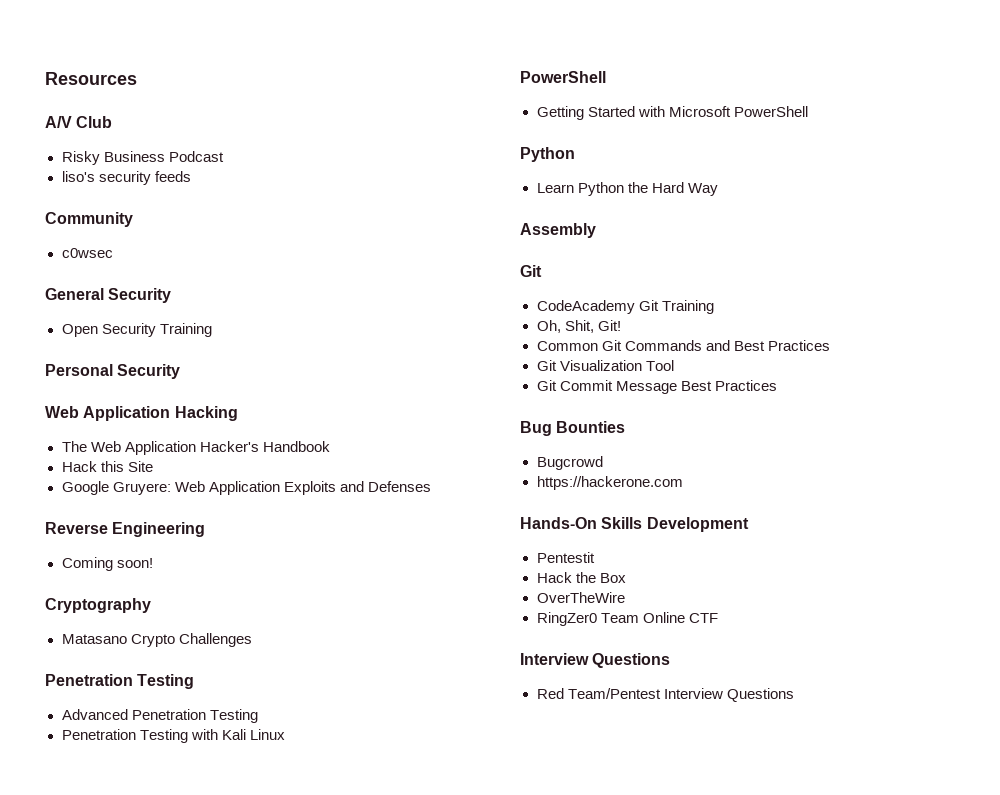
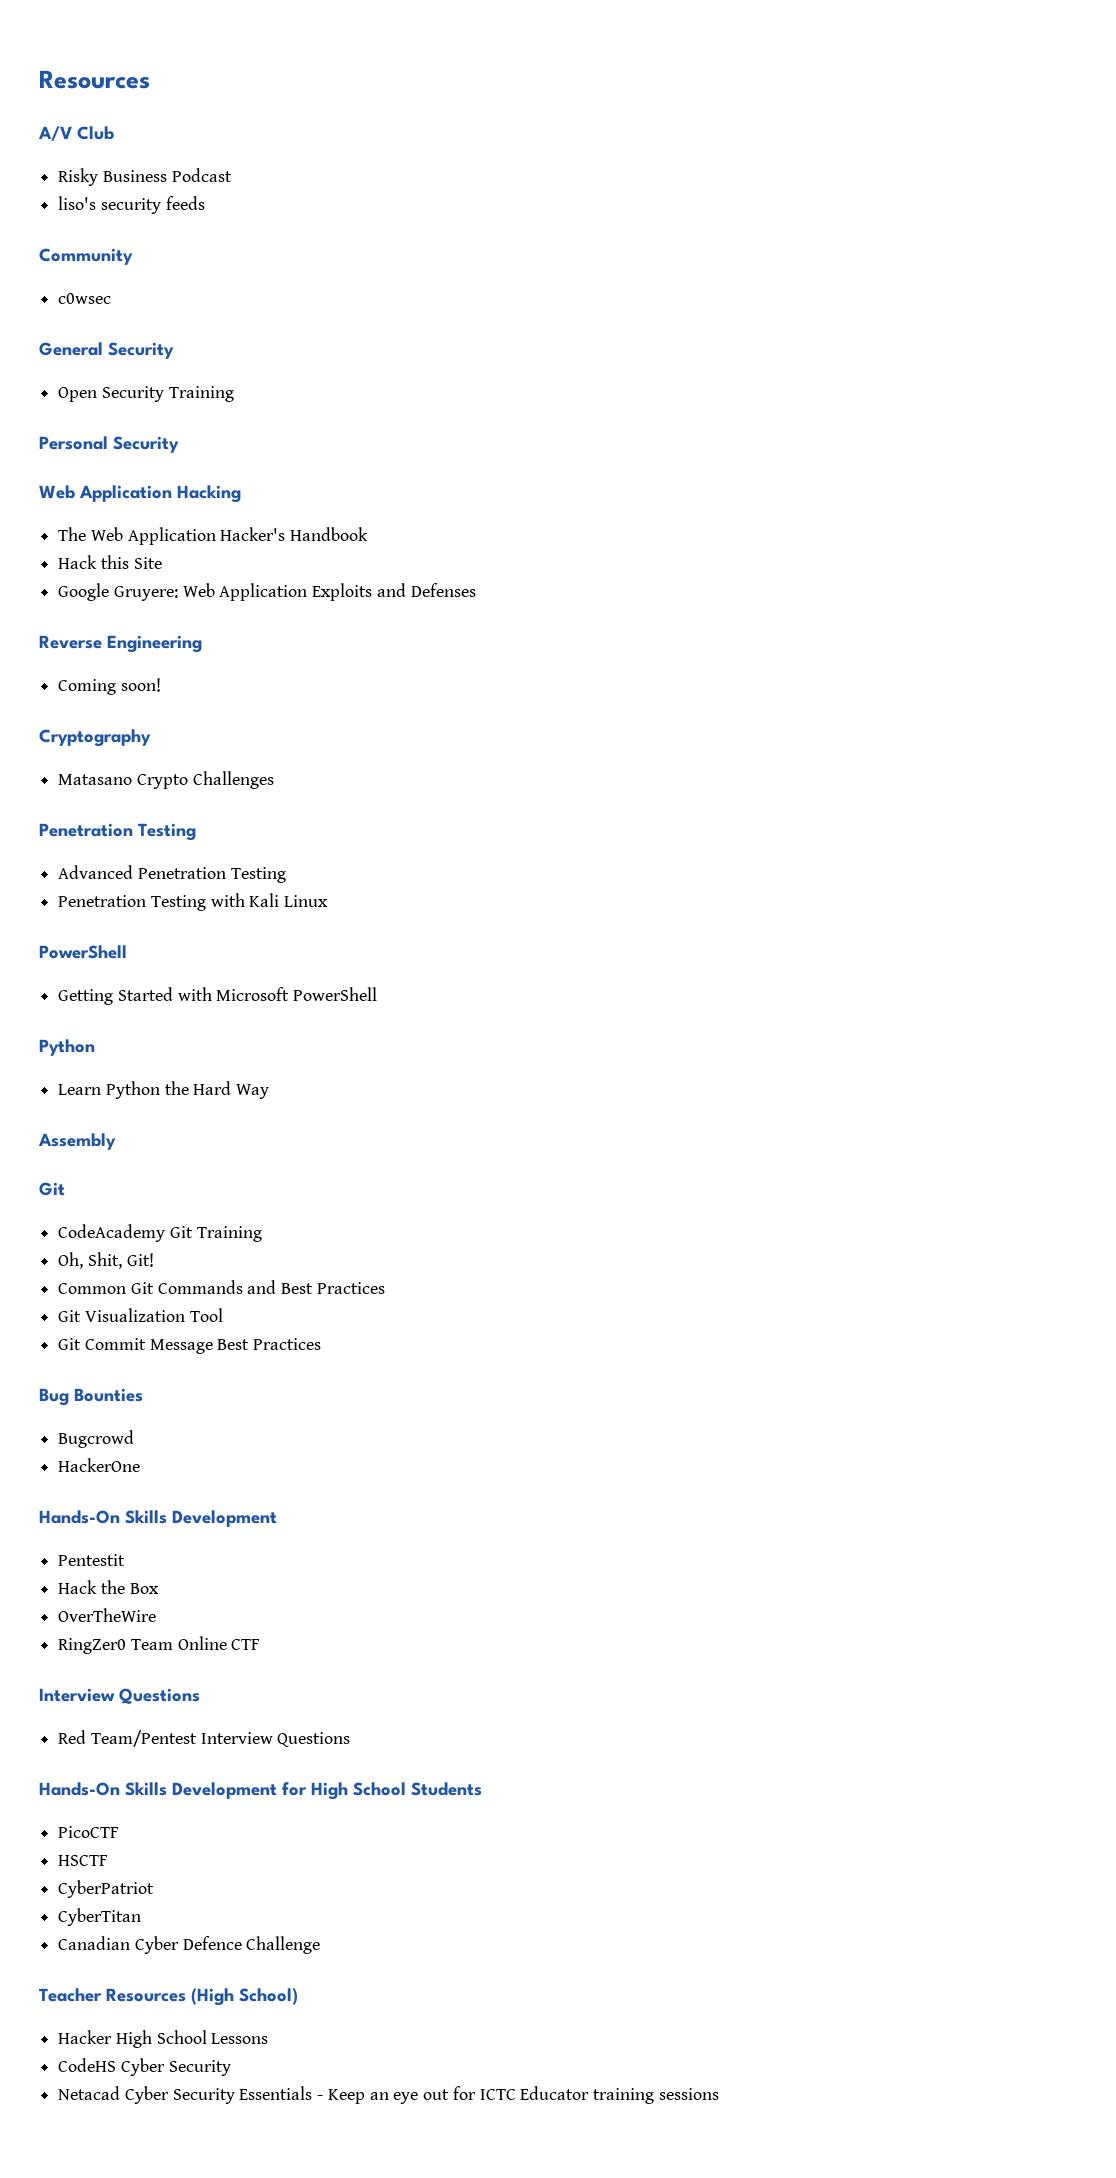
- https://hackerone.com
+ HackerOne
+ Hands-On Skills Development for High School Students
+ PicoCTF
+ HSCTF
+ CyberPatriot
+ CyberTitan
+ Canadian Cyber Defence Challenge
+ Teacher Resources (High School)
+ Hacker High School Lessons
+ CodeHS Cyber Security
+ Netacad Cyber Security Essentials - Keep an eye out for ICTC Educator training sessions

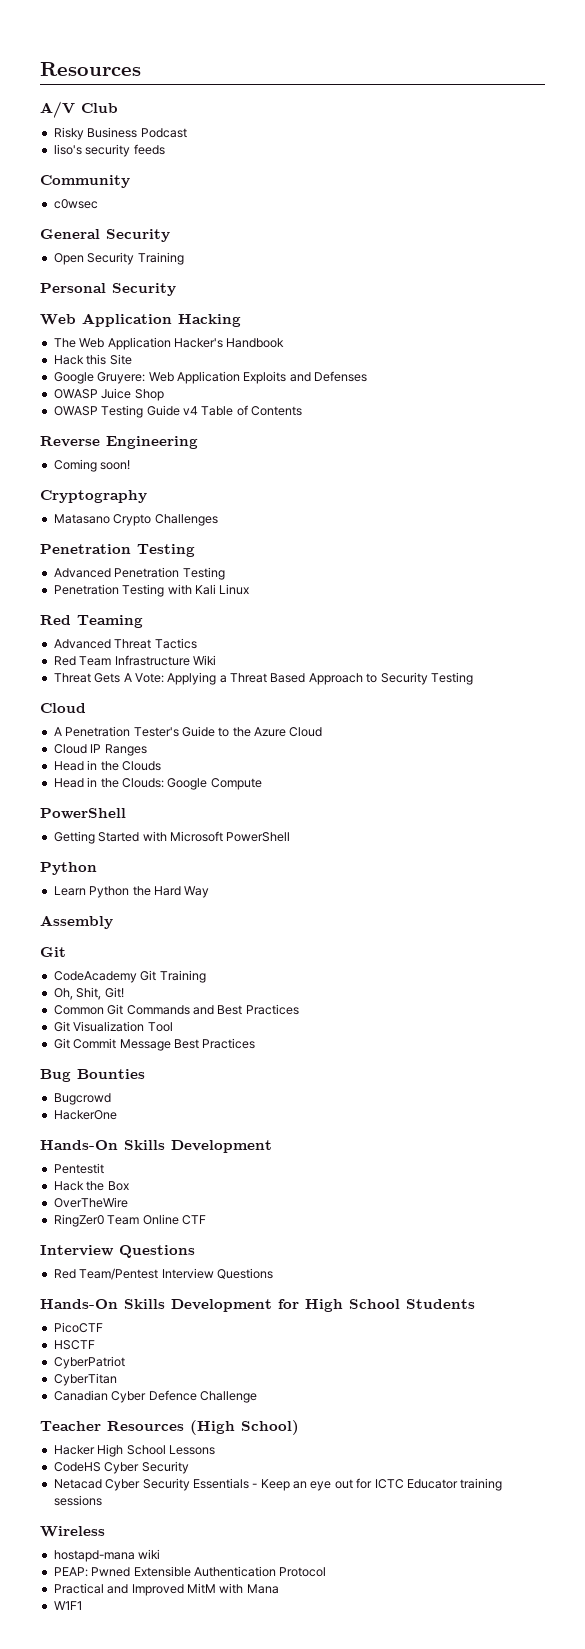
+ OWASP Juice Shop
+ OWASP Testing Guide v4 Table of Contents
+ Red Teaming
+ Advanced Threat Tactics
+ Red Team Infrastructure Wiki
+ Threat Gets A Vote: Applying a Threat Based Approach to Security Testing
+ Cloud
+ A Penetration Tester's Guide to the Azure Cloud
+ Cloud IP Ranges
+ Head in the Clouds
+ Head in the Clouds: Google Compute
+ Wireless
+ hostapd-mana wiki
+ PEAP: Pwned Extensible Authentication Protocol
+ Practical and Improved MitM with Mana
+ W1F1

